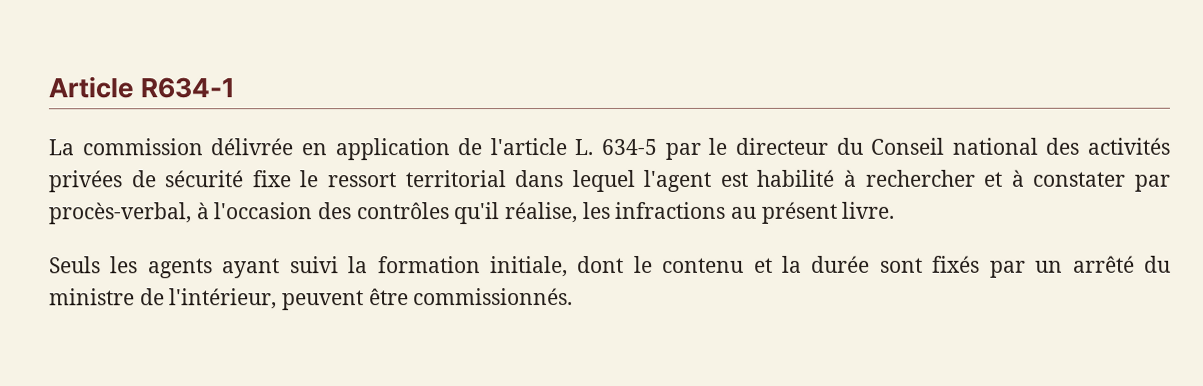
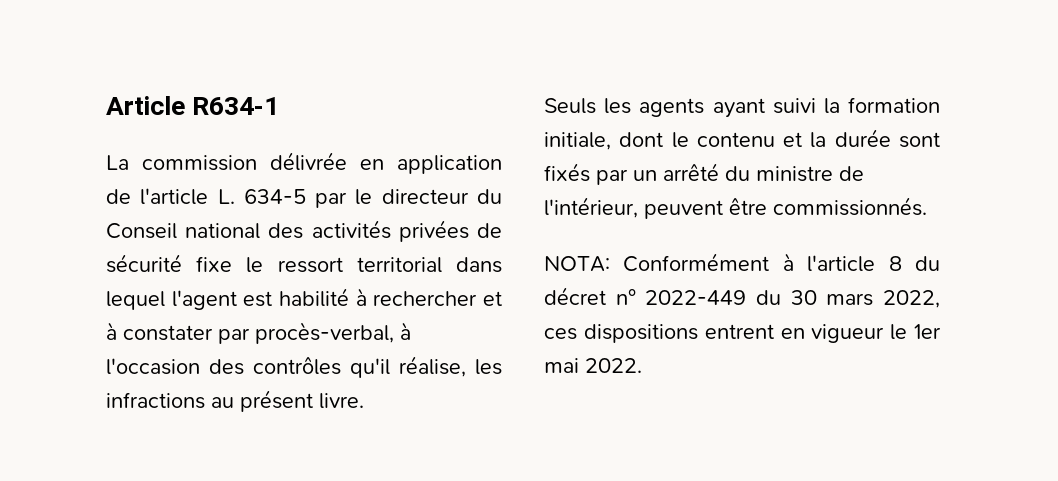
+ NOTA: Conformément à l'article 8 du décret n° 2022-449 du 30 mars 2022, ces dispositions entrent en vigueur le 1er mai 2022.

